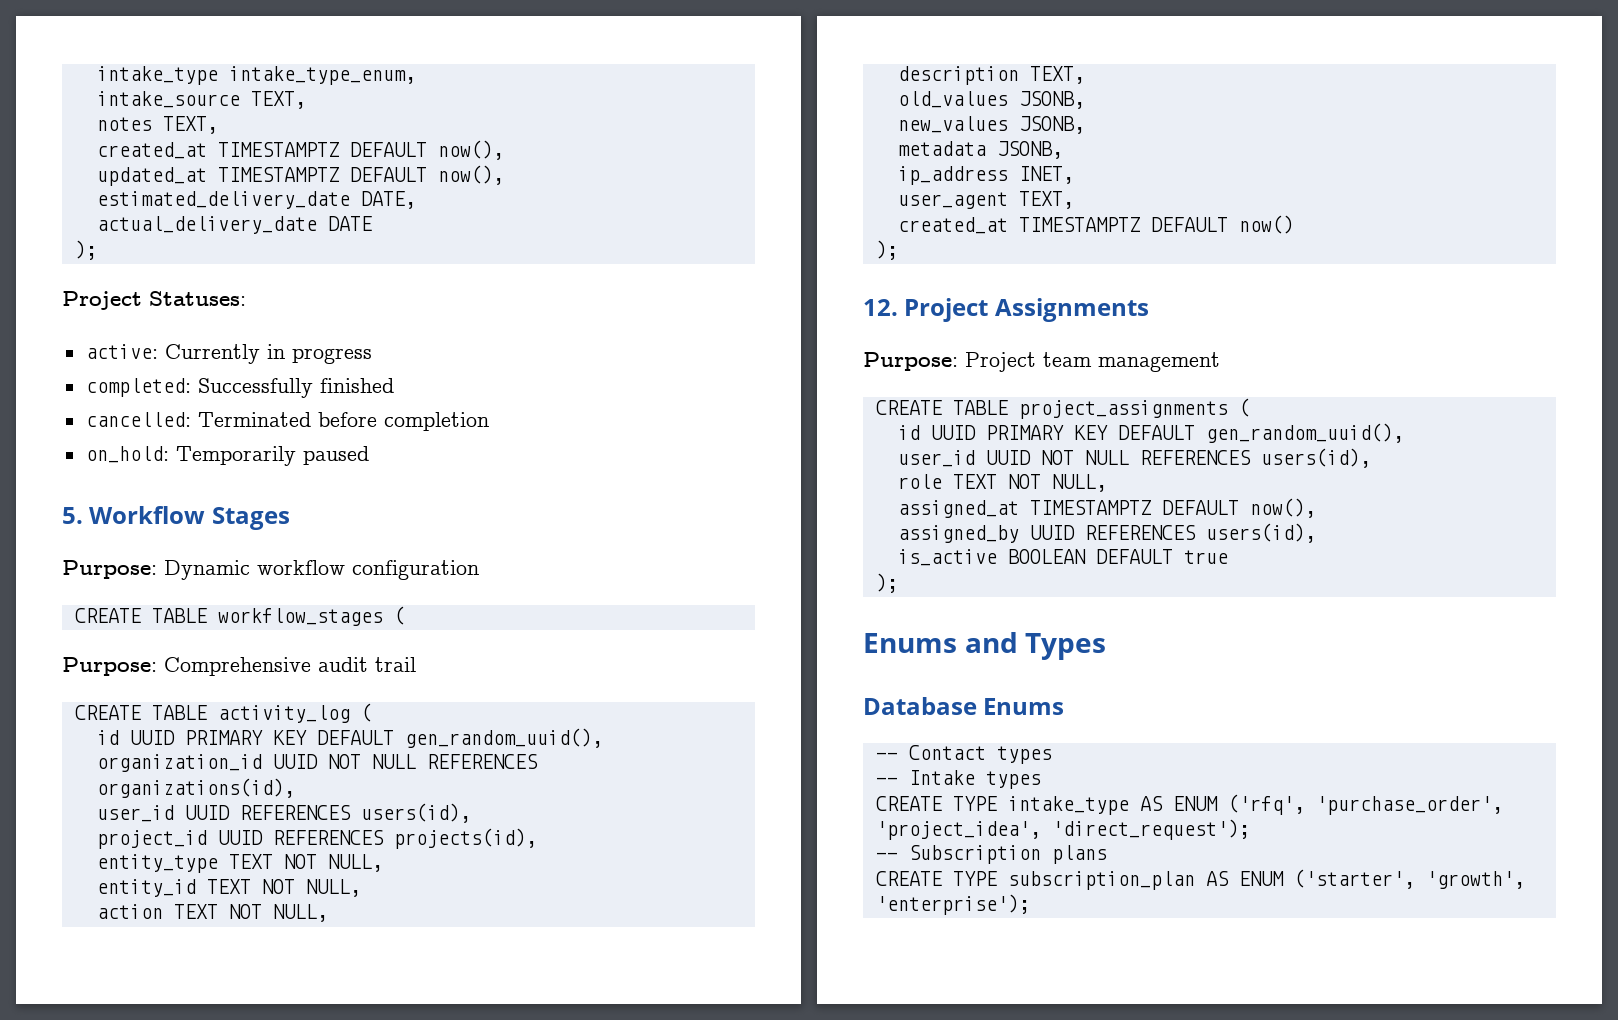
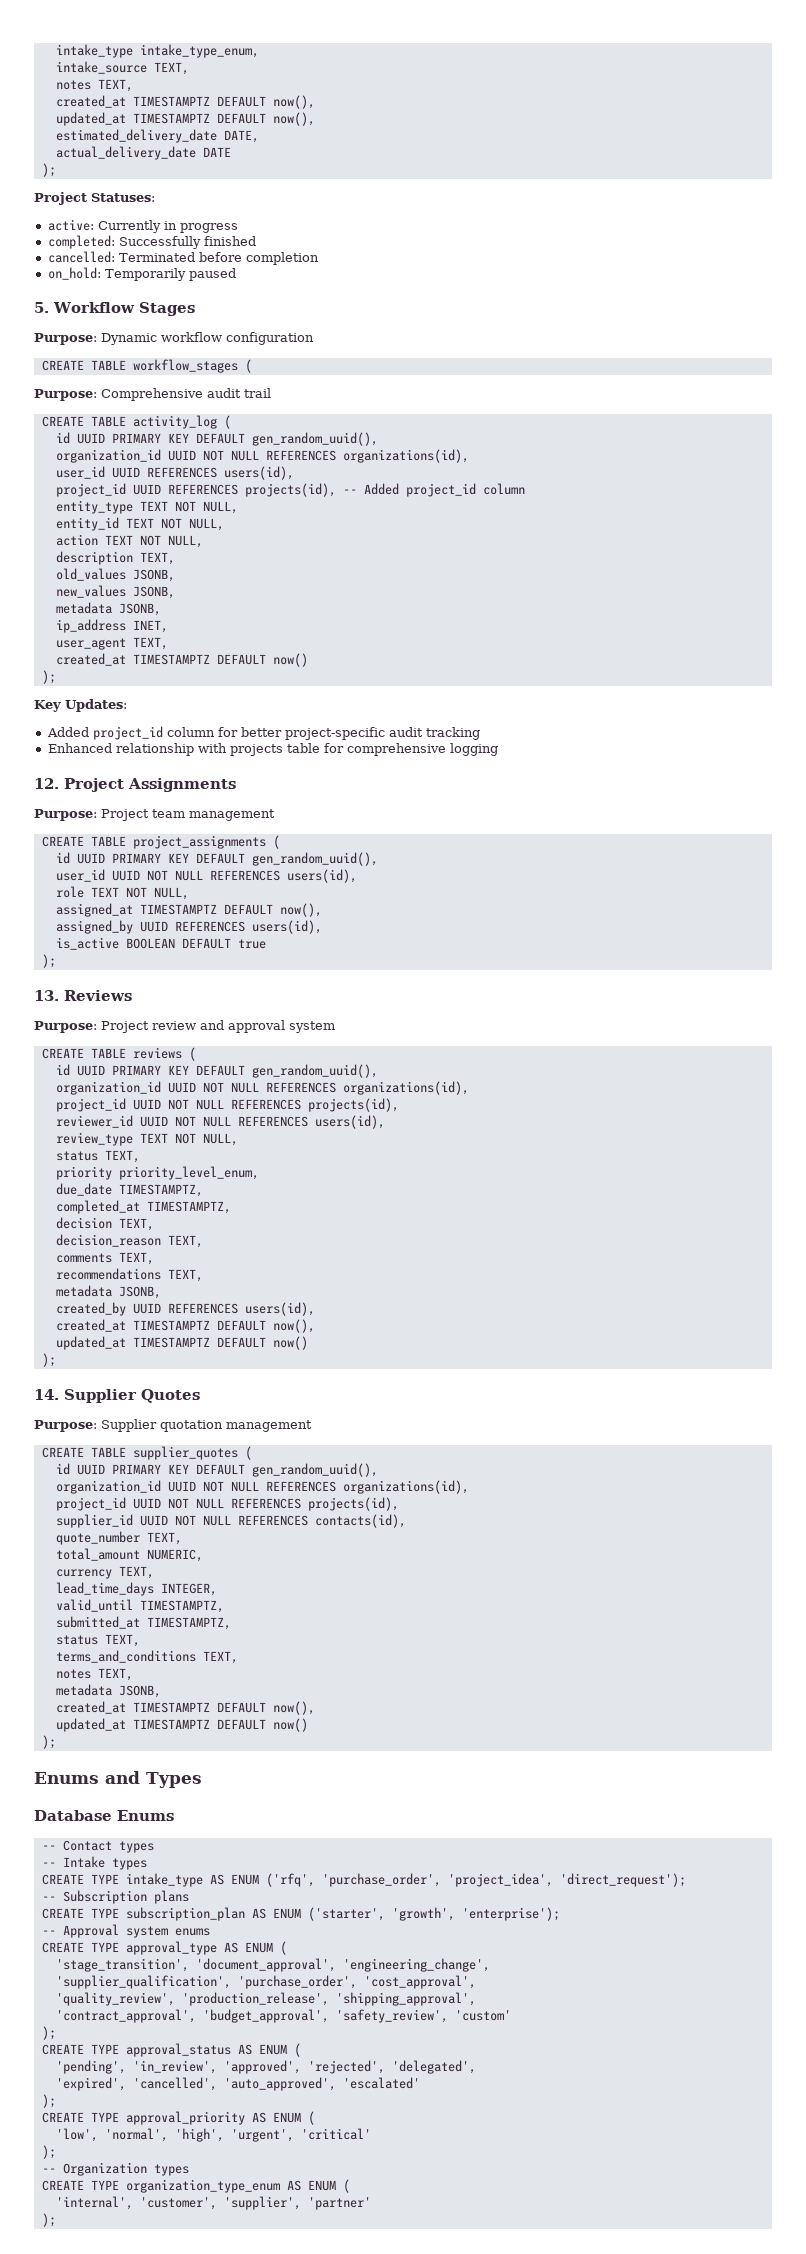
- project_id UUID REFERENCES projects(id),
+ project_id UUID REFERENCES projects(id), -- Added project_id column
+ Key Updates:
+ Added project_id column for better project-specific audit tracking
+ Enhanced relationship with projects table for comprehensive logging
+ 13. Reviews
+ Purpose: Project review and approval system
+ CREATE TABLE reviews (
+ id UUID PRIMARY KEY DEFAULT gen_random_uuid(),
+ organization_id UUID NOT NULL REFERENCES organizations(id),
+ project_id UUID NOT NULL REFERENCES projects(id),
+ reviewer_id UUID NOT NULL REFERENCES users(id),
+ review_type TEXT NOT NULL,
+ status TEXT,
+ priority priority_level_enum,
+ due_date TIMESTAMPTZ,
+ completed_at TIMESTAMPTZ,
+ decision TEXT,
+ decision_reason TEXT,
+ comments TEXT,
+ recommendations TEXT,
+ metadata JSONB,
+ created_by UUID REFERENCES users(id),
+ created_at TIMESTAMPTZ DEFAULT now(),
+ updated_at TIMESTAMPTZ DEFAULT now()
+ );
+ 14. Supplier Quotes
+ Purpose: Supplier quotation management
+ CREATE TABLE supplier_quotes (
+ id UUID PRIMARY KEY DEFAULT gen_random_uuid(),
+ organization_id UUID NOT NULL REFERENCES organizations(id),
+ project_id UUID NOT NULL REFERENCES projects(id),
+ supplier_id UUID NOT NULL REFERENCES contacts(id),
+ quote_number TEXT,
+ total_amount NUMERIC,
+ currency TEXT,
+ lead_time_days INTEGER,
+ valid_until TIMESTAMPTZ,
+ submitted_at TIMESTAMPTZ,
+ status TEXT,
+ terms_and_conditions TEXT,
+ notes TEXT,
+ metadata JSONB,
+ created_at TIMESTAMPTZ DEFAULT now(),
+ updated_at TIMESTAMPTZ DEFAULT now()
+ );
+ -- Approval system enums
+ CREATE TYPE approval_type AS ENUM (
+ 'stage_transition', 'document_approval', 'engineering_change',
+ 'supplier_qualification', 'purchase_order', 'cost_approval',
+ 'quality_review', 'production_release', 'shipping_approval',
+ 'contract_approval', 'budget_approval', 'safety_review', 'custom'
+ );
+ CREATE TYPE approval_status AS ENUM (
+ 'pending', 'in_review', 'approved', 'rejected', 'delegated',
+ 'expired', 'cancelled', 'auto_approved', 'escalated'
+ );
+ CREATE TYPE approval_priority AS ENUM (
+ 'low', 'normal', 'high', 'urgent', 'critical'
+ );
+ -- Organization types
+ CREATE TYPE organization_type_enum AS ENUM (
+ 'internal', 'customer', 'supplier', 'partner'
+ );

